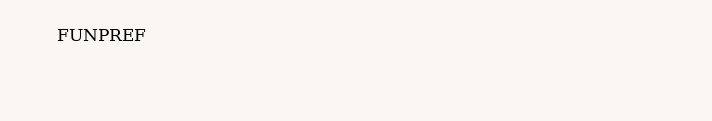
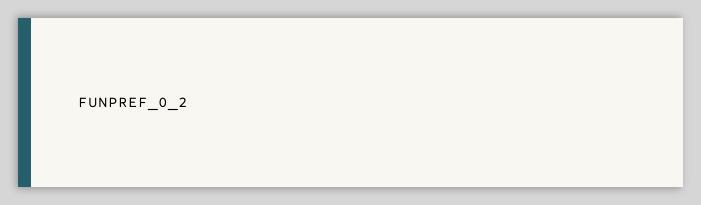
- FUNPREF
+ FUNPREF_0_2

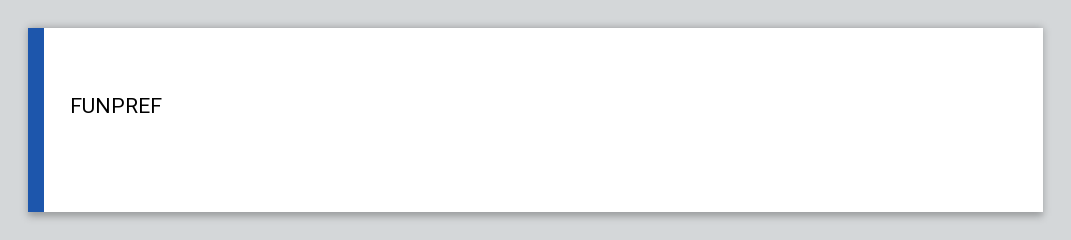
- FUNPREF_0_2
+ FUNPREF

